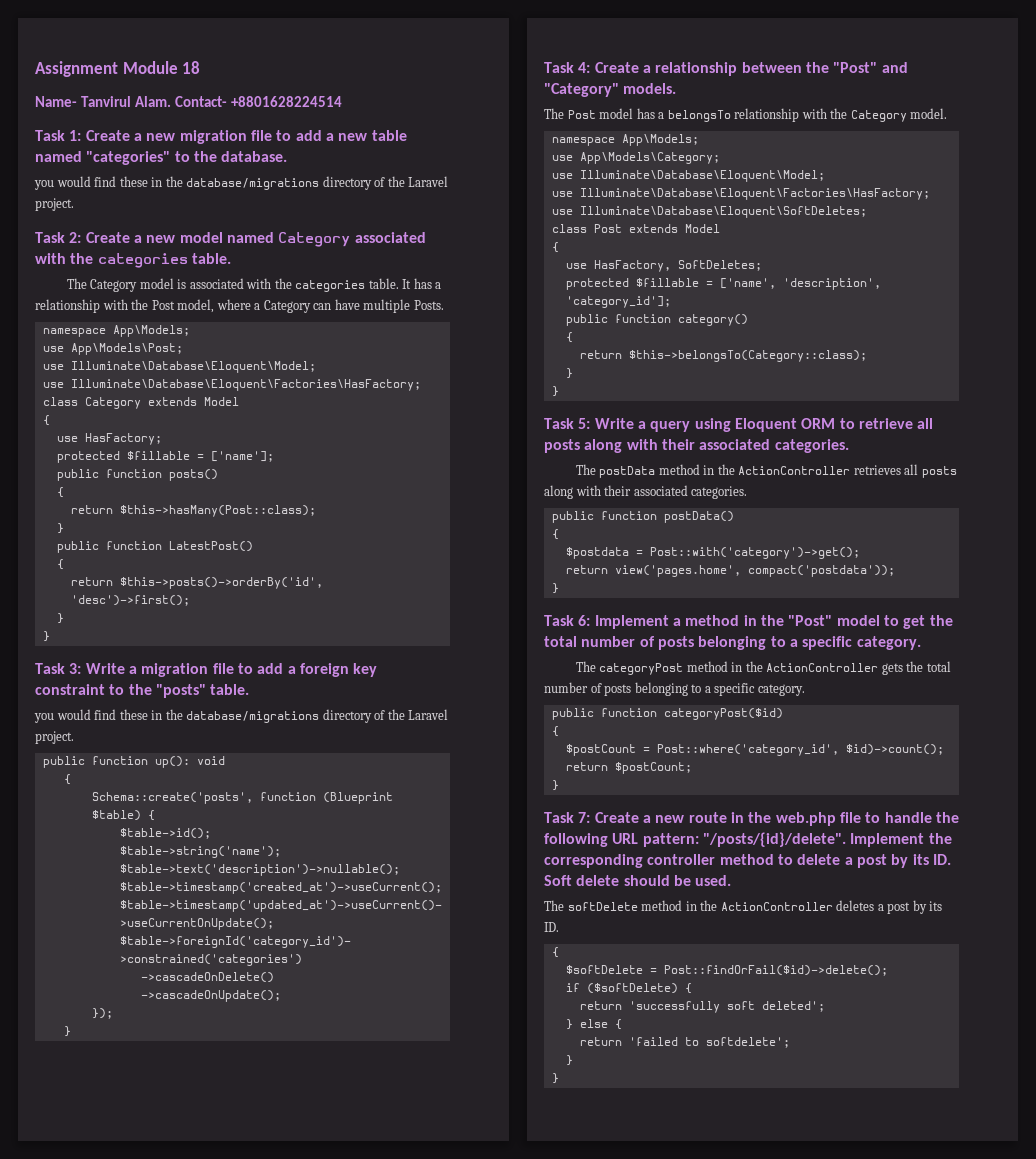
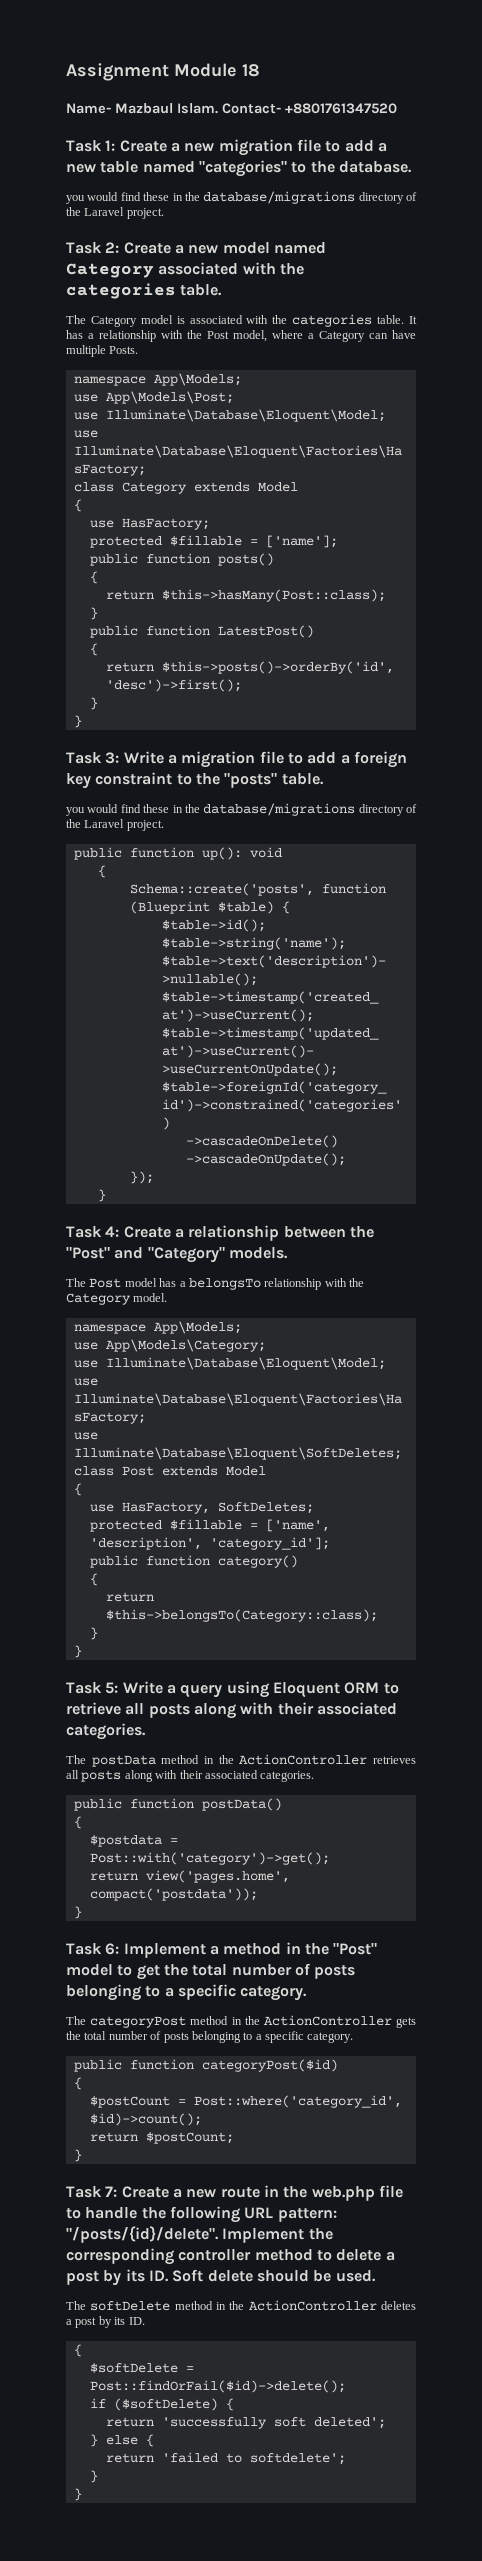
- Name- Tanvirul Alam. Contact- +8801628224514
+ Name- Mazbaul Islam. Contact- +8801761347520

